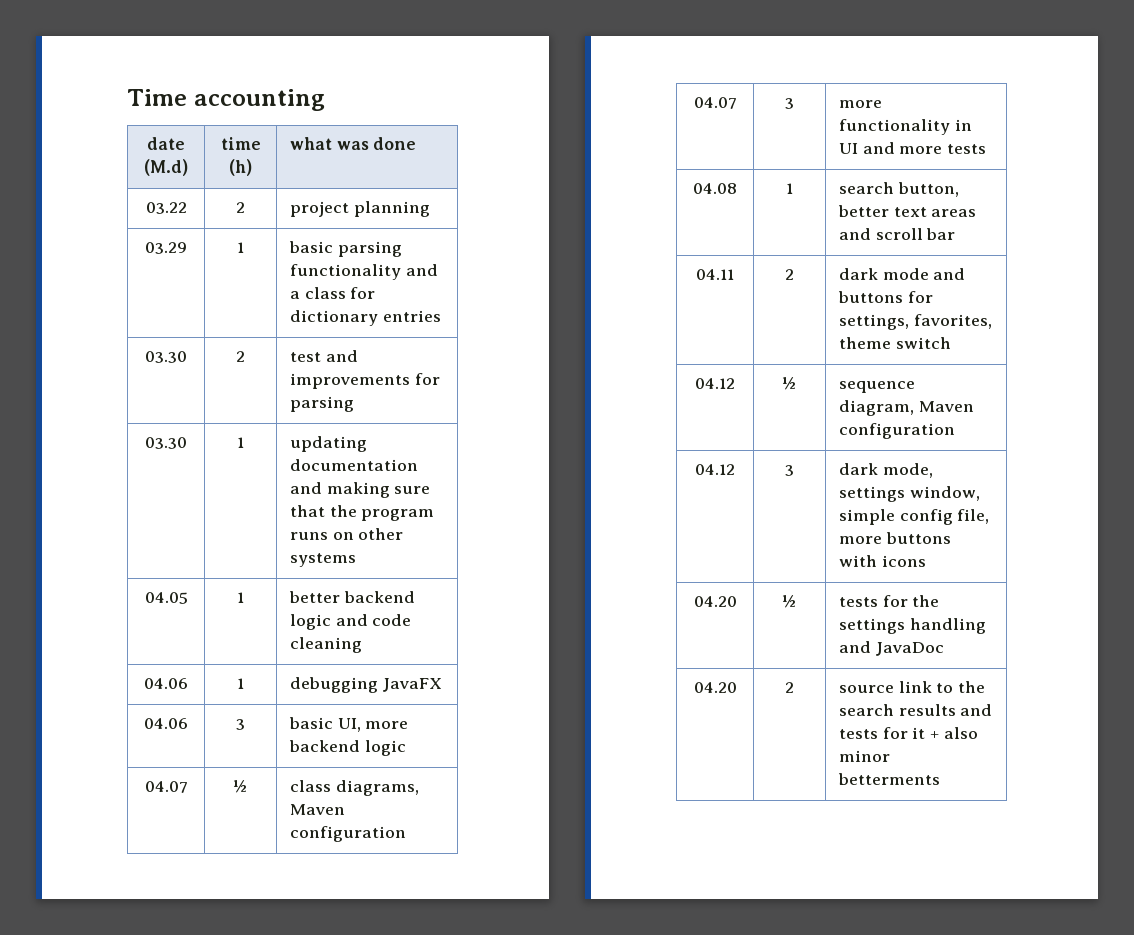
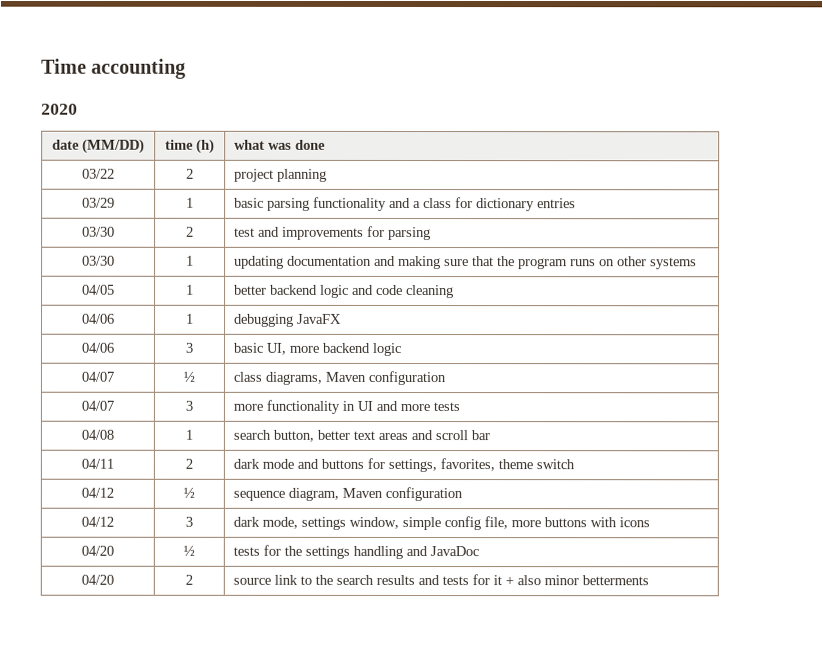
+ 2020
- date (M.d) | time (h) | what was done
+ date (MM/DD) | time (h) | what was done
- 03.22 | 2 | project planning
+ 03/22 | 2 | project planning
- 03.29 | 1 | basic parsing functionality and a class for dictionary entries
+ 03/29 | 1 | basic parsing functionality and a class for dictionary entries
- 03.30 | 2 | test and improvements for parsing
+ 03/30 | 2 | test and improvements for parsing
- 03.30 | 1 | updating documentation and making sure that the program runs on other systems
+ 03/30 | 1 | updating documentation and making sure that the program runs on other systems
- 04.05 | 1 | better backend logic and code cleaning
+ 04/05 | 1 | better backend logic and code cleaning
- 04.06 | 1 | debugging JavaFX
+ 04/06 | 1 | debugging JavaFX
- 04.06 | 3 | basic UI, more backend logic
+ 04/06 | 3 | basic UI, more backend logic
- 04.07 | ½ | class diagrams, Maven configuration
+ 04/07 | ½ | class diagrams, Maven configuration
- 04.07 | 3 | more functionality in UI and more tests
+ 04/07 | 3 | more functionality in UI and more tests
- 04.08 | 1 | search button, better text areas and scroll bar
+ 04/08 | 1 | search button, better text areas and scroll bar
- 04.11 | 2 | dark mode and buttons for settings, favorites, theme switch
+ 04/11 | 2 | dark mode and buttons for settings, favorites, theme switch
- 04.12 | ½ | sequence diagram, Maven configuration
+ 04/12 | ½ | sequence diagram, Maven configuration
- 04.12 | 3 | dark mode, settings window, simple config file, more buttons with icons
+ 04/12 | 3 | dark mode, settings window, simple config file, more buttons with icons
- 04.20 | ½ | tests for the settings handling and JavaDoc
+ 04/20 | ½ | tests for the settings handling and JavaDoc
- 04.20 | 2 | source link to the search results and tests for it + also minor betterments
+ 04/20 | 2 | source link to the search results and tests for it + also minor betterments

